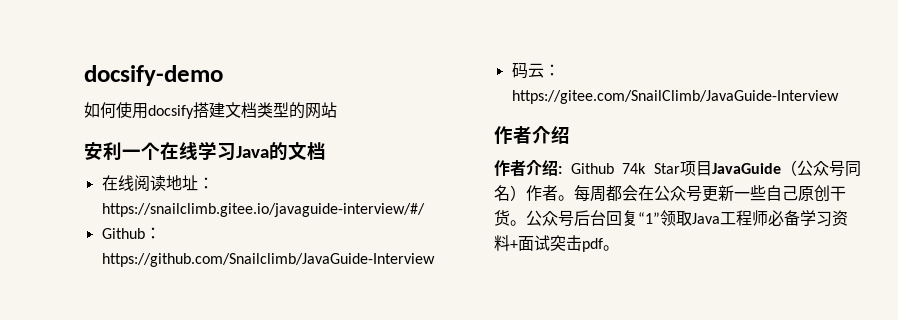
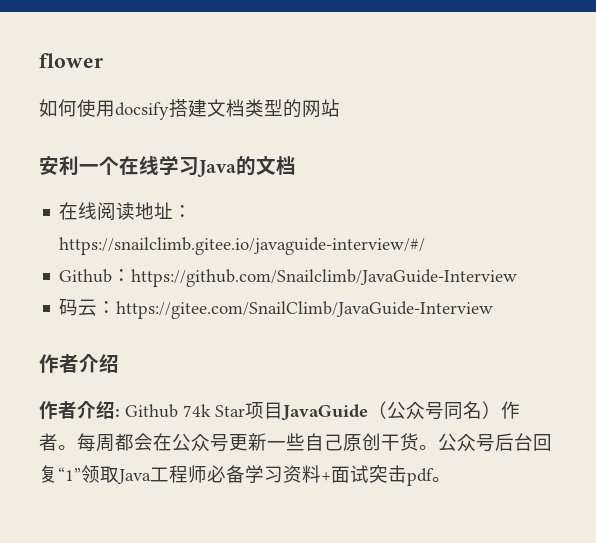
- docsify-demo
+ flower

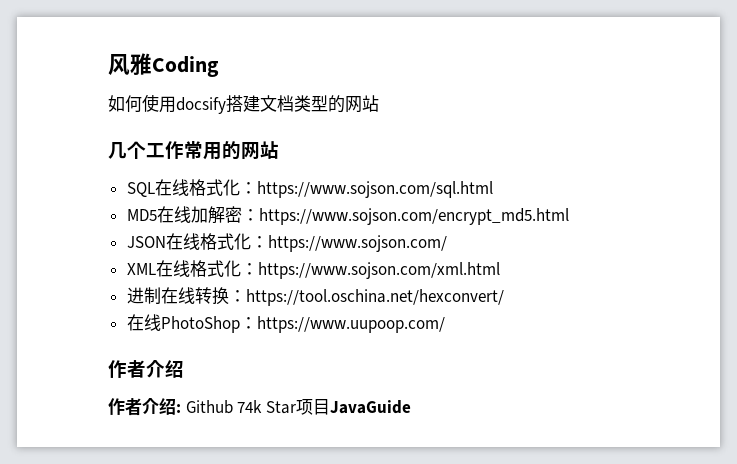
- flower
+ 风雅Coding
- 安利一个在线学习Java的文档
- 在线阅读地址：https://snailclimb.gitee.io/javaguide-interview/#/
- Github：https://github.com/Snailclimb/JavaGuide-Interview
- 码云：https://gitee.com/SnailClimb/JavaGuide-Interview
+ 几个工作常用的网站
+ SQL在线格式化：https://www.sojson.com/sql.html
+ MD5在线加解密：https://www.sojson.com/encrypt_md5.html
+ JSON在线格式化：https://www.sojson.com/
+ XML在线格式化：https://www.sojson.com/xml.html
+ 进制在线转换：https://tool.oschina.net/hexconvert/
+ 在线PhotoShop：https://www.uupoop.com/
- 作者介绍: Github 74k Star项目JavaGuide（公众号同名）作者。每周都会在公众号更新一些自己原创干货。公众号后台回复“1”领取Java工程师必备学习资料+面试突击pdf。
+ 作者介绍: Github 74k Star项目JavaGuide

